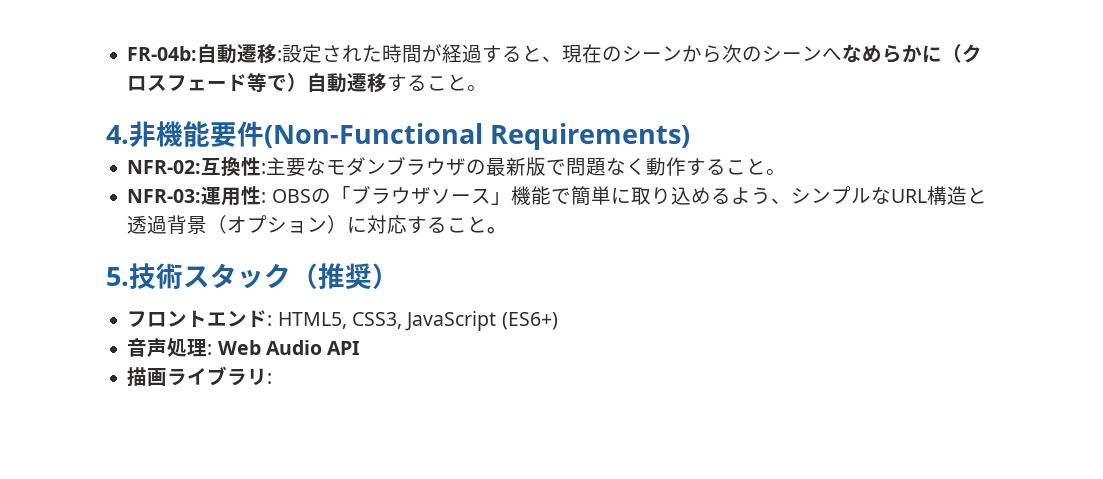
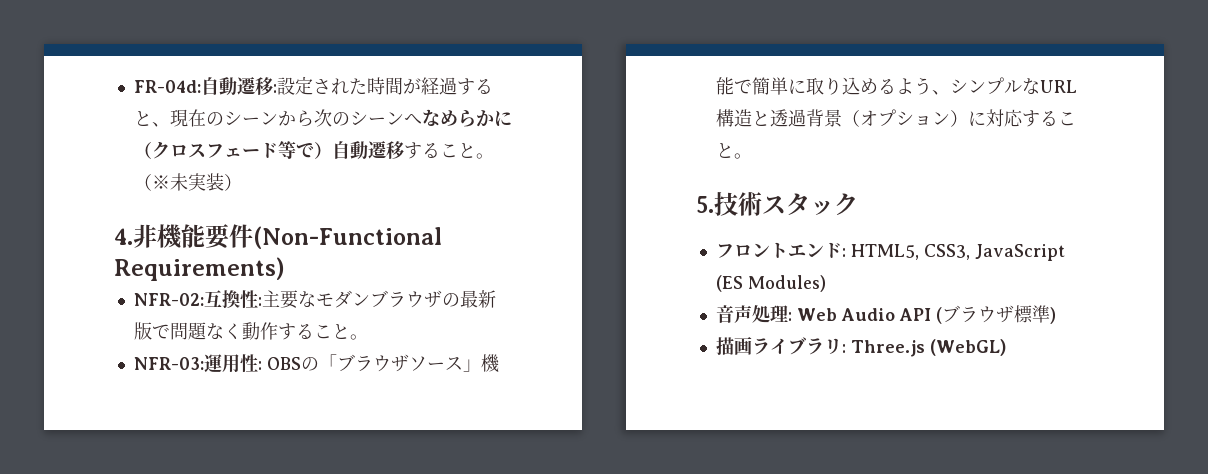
- FR-04b:自動遷移:設定された時間が経過すると、現在のシーンから次のシーンへなめらかに（クロスフェード等で）自動遷移すること。
+ FR-04d:自動遷移:設定された時間が経過すると、現在のシーンから次のシーンへなめらかに（クロスフェード等で）自動遷移すること。（※未実装）
- 5.技術スタック（推奨）
+ 5.技術スタック
- フロントエンド: HTML5, CSS3, JavaScript (ES6+)
+ フロントエンド: HTML5, CSS3, JavaScript (ES Modules)
- 音声処理: Web Audio API
+ 音声処理: Web Audio API (ブラウザ標準)
- 描画ライブラリ:
+ 描画ライブラリ: Three.js (WebGL)

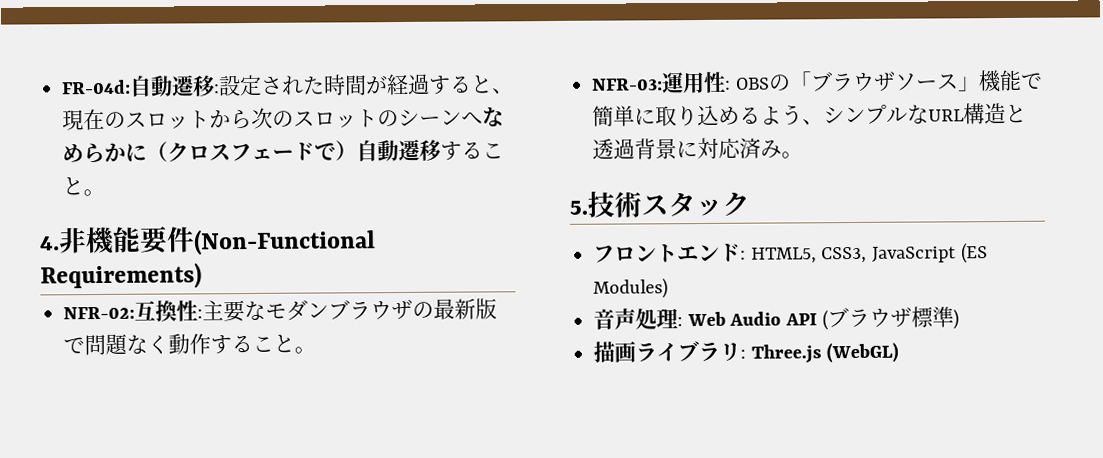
- FR-04d:自動遷移:設定された時間が経過すると、現在のシーンから次のシーンへなめらかに（クロスフェード等で）自動遷移すること。（※未実装）
+ FR-04d:自動遷移:設定された時間が経過すると、現在のスロットから次のスロットのシーンへなめらかに（クロスフェードで）自動遷移すること。
- NFR-03:運用性: OBSの「ブラウザソース」機能で簡単に取り込めるよう、シンプルなURL構造と透過背景（オプション）に対応すること。
+ NFR-03:運用性: OBSの「ブラウザソース」機能で簡単に取り込めるよう、シンプルなURL構造と透過背景に対応済み。

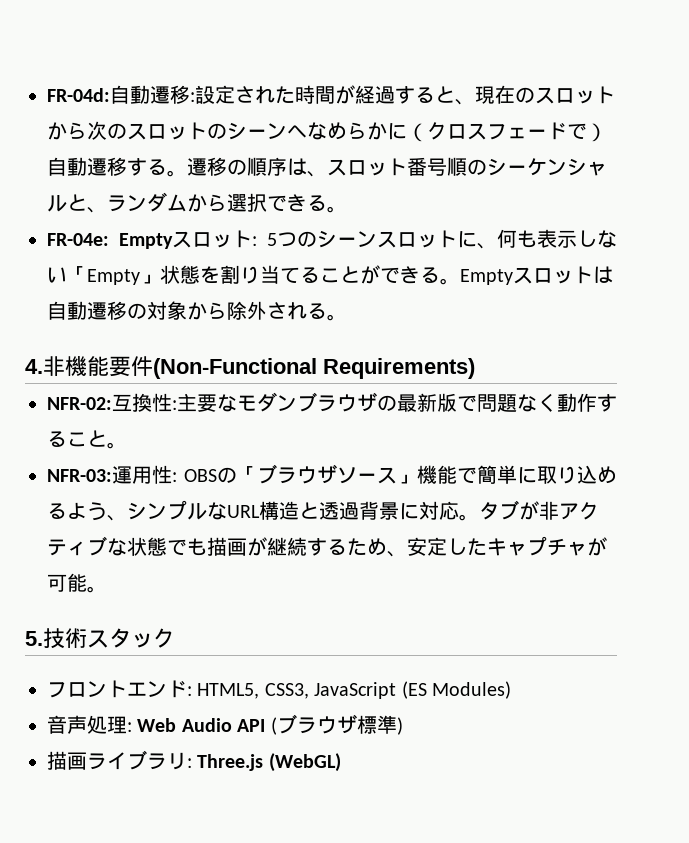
- FR-04d:自動遷移:設定された時間が経過すると、現在のスロットから次のスロットのシーンへなめらかに（クロスフェードで）自動遷移すること。
+ FR-04d:自動遷移:設定された時間が経過すると、現在のスロットから次のスロットのシーンへなめらかに（クロスフェードで）自動遷移する。遷移の順序は、スロット番号順のシーケンシャルと、ランダムから選択できる。
+ FR-04e: Emptyスロット: 5つのシーンスロットに、何も表示しない「Empty」状態を割り当てることができる。Emptyスロットは自動遷移の対象から除外される。
- NFR-03:運用性: OBSの「ブラウザソース」機能で簡単に取り込めるよう、シンプルなURL構造と透過背景に対応済み。
+ NFR-03:運用性: OBSの「ブラウザソース」機能で簡単に取り込めるよう、シンプルなURL構造と透過背景に対応。タブが非アクティブな状態でも描画が継続するため、安定したキャプチャが可能。

